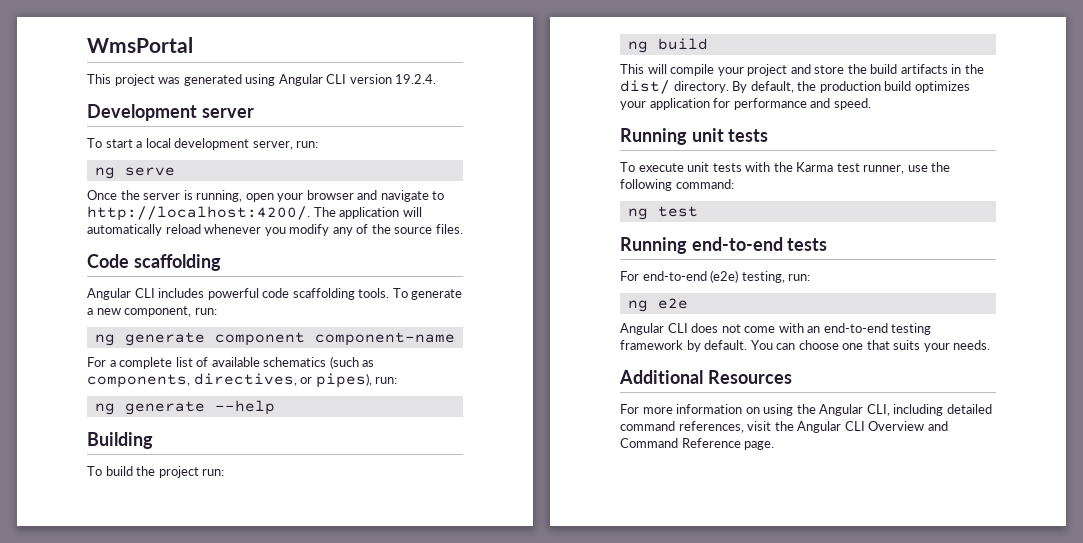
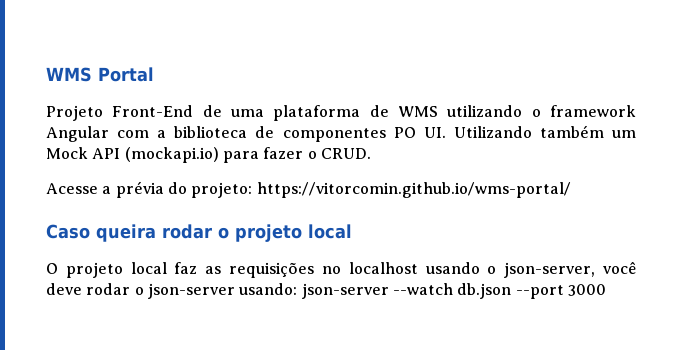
- WmsPortal
- This project was generated using Angular CLI version 19.2.4.
- Development server
- To start a local development server, run:
- ng serve
- Once the server is running, open your browser and navigate to http://localhost:4200/. The application will automatically reload whenever you modify any of the source files.
- Code scaffolding
- Angular CLI includes powerful code scaffolding tools. To generate a new component, run:
- ng generate component component-name
- For a complete list of available schematics (such as components, directives, or pipes), run:
- ng generate --help
- Building
- To build the project run:
- ng build
- This will compile your project and store the build artifacts in the dist/ directory. By default, the production build optimizes your application for performance and speed.
- Running unit tests
- To execute unit tests with the Karma test runner, use the following command:
- ng test
- Running end-to-end tests
- For end-to-end (e2e) testing, run:
- ng e2e
- Angular CLI does not come with an end-to-end testing framework by default. You can choose one that suits your needs.
- Additional Resources
- For more information on using the Angular CLI, including detailed command references, visit the Angular CLI Overview and Command Reference page.
+ WMS Portal
+ Projeto Front-End de uma plataforma de WMS utilizando o framework Angular com a biblioteca de componentes PO UI. Utilizando também um Mock API (mockapi.io) para fazer o CRUD.
+ Acesse a prévia do projeto: https://vitorcomin.github.io/wms-portal/
+ Caso queira rodar o projeto local
+ O projeto local faz as requisições no localhost usando o json-server, você deve rodar o json-server usando: json-server --watch db.json --port 3000

